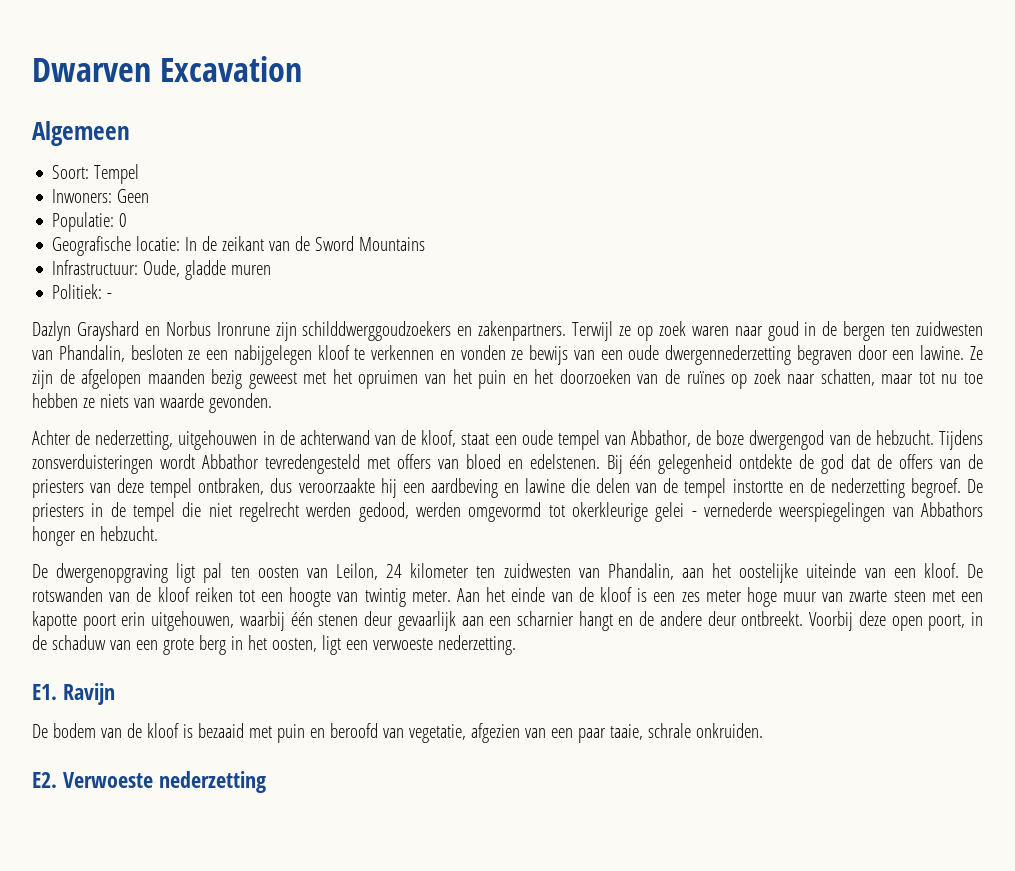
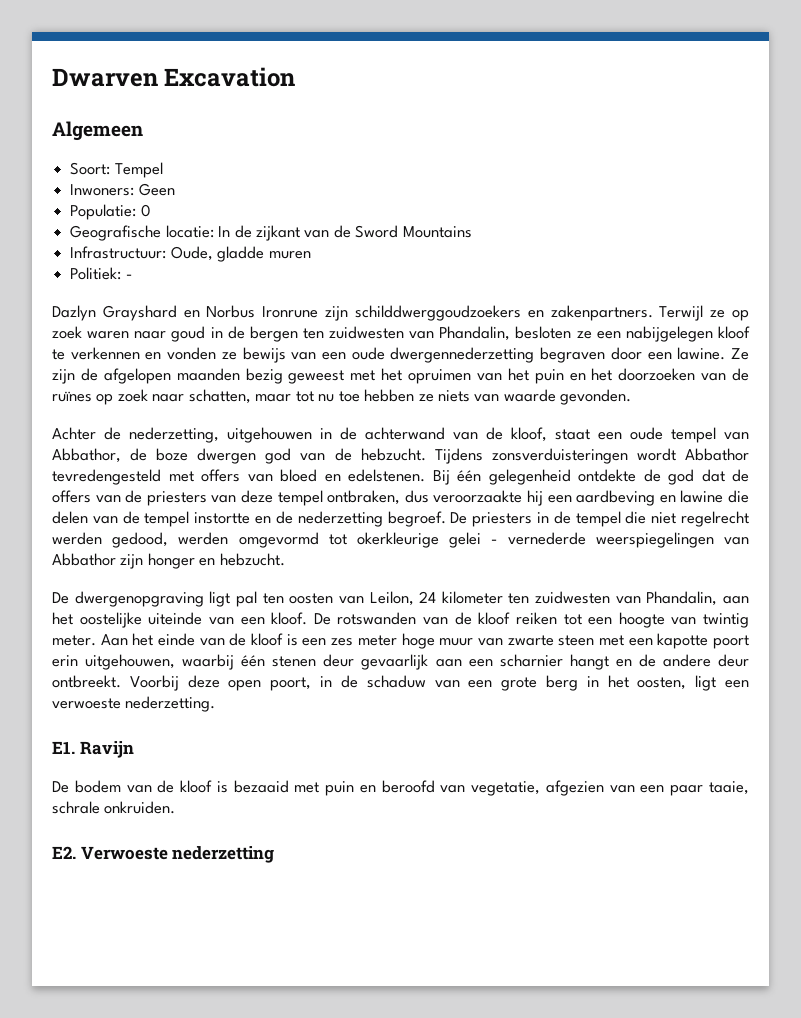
- Geografische locatie: In de zeikant van de Sword Mountains
+ Geografische locatie: In de zijkant van de Sword Mountains
- Achter de nederzetting, uitgehouwen in de achterwand van de kloof, staat een oude tempel van Abbathor, de boze dwergengod van de hebzucht.
+ Achter de nederzetting, uitgehouwen in de achterwand van de kloof, staat een oude tempel van Abbathor, de boze dwergen god van de hebzucht.
- De priesters in de tempel die niet regelrecht werden gedood, werden omgevormd tot okerkleurige gelei - vernederde weerspiegelingen van Abbathors honger en hebzucht.
+ De priesters in de tempel die niet regelrecht werden gedood, werden omgevormd tot okerkleurige gelei - vernederde weerspiegelingen van Abbathor zijn honger en hebzucht.

